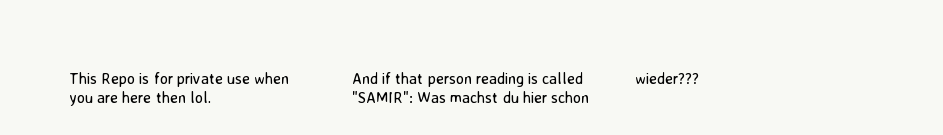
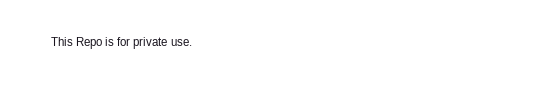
- This Repo is for private use when you are here then lol.
- And if that person reading is called "SAMIR": Was machst du hier schon wieder???
+ This Repo is for private use.

